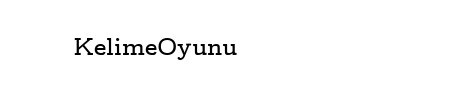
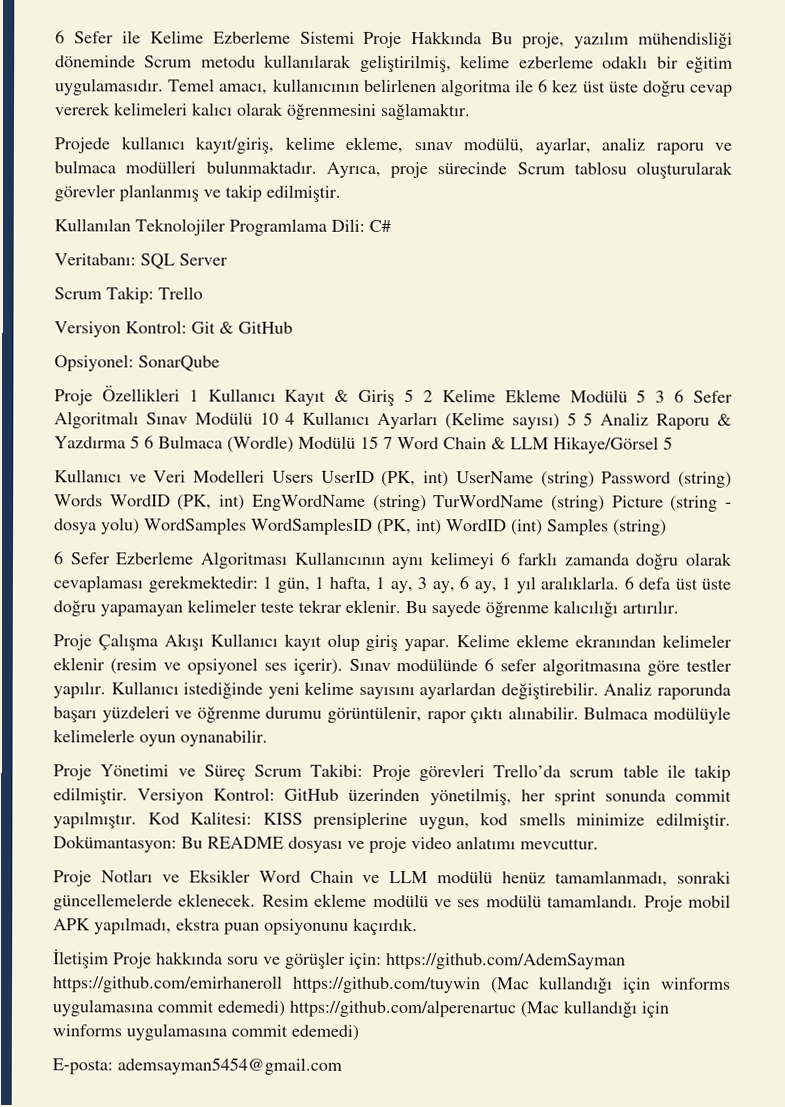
- KelimeOyunu
+ 6 Sefer ile Kelime Ezberleme Sistemi Proje Hakkında Bu proje, yazılım mühendisliği döneminde Scrum metodu kullanılarak geliştirilmiş, kelime ezberleme odaklı bir eğitim uygulamasıdır. Temel amacı, kullanıcının belirlenen algoritma ile 6 kez üst üste doğru cevap vererek kelimeleri kalıcı olarak öğrenmesini sağlamaktır.
+ Projede kullanıcı kayıt/giriş, kelime ekleme, sınav modülü, ayarlar, analiz raporu ve bulmaca modülleri bulunmaktadır. Ayrıca, proje sürecinde Scrum tablosu oluşturularak görevler planlanmış ve takip edilmiştir.
+ Kullanılan Teknolojiler Programlama Dili: C#
+ Veritabanı: SQL Server
+ Scrum Takip: Trello
+ Versiyon Kontrol: Git & GitHub
+ Opsiyonel: SonarQube
+ Proje Özellikleri 1 Kullanıcı Kayıt & Giriş 5 2 Kelime Ekleme Modülü 5 3 6 Sefer Algoritmalı Sınav Modülü 10 4 Kullanıcı Ayarları (Kelime sayısı) 5 5 Analiz Raporu & Yazdırma 5 6 Bulmaca (Wordle) Modülü 15 7 Word Chain & LLM Hikaye/Görsel 5
+ Kullanıcı ve Veri Modelleri Users UserID (PK, int) UserName (string) Password (string) Words WordID (PK, int) EngWordName (string) TurWordName (string) Picture (string - dosya yolu) WordSamples WordSamplesID (PK, int) WordID (int) Samples (string)
+ 6 Sefer Ezberleme Algoritması Kullanıcının aynı kelimeyi 6 farklı zamanda doğru olarak cevaplaması gerekmektedir: 1 gün, 1 hafta, 1 ay, 3 ay, 6 ay, 1 yıl aralıklarla. 6 defa üst üste doğru yapamayan kelimeler teste tekrar eklenir. Bu sayede öğrenme kalıcılığı artırılır.
+ Proje Çalışma Akışı Kullanıcı kayıt olup giriş yapar. Kelime ekleme ekranından kelimeler eklenir (resim ve opsiyonel ses içerir). Sınav modülünde 6 sefer algoritmasına göre testler yapılır. Kullanıcı istediğinde yeni kelime sayısını ayarlardan değiştirebilir. Analiz raporunda başarı yüzdeleri ve öğrenme durumu görüntülenir, rapor çıktı alınabilir. Bulmaca modülüyle kelimelerle oyun oynanabilir.
+ Proje Yönetimi ve Süreç Scrum Takibi: Proje görevleri Trello’da scrum table ile takip edilmiştir. Versiyon Kontrol: GitHub üzerinden yönetilmiş, her sprint sonunda commit yapılmıştır. Kod Kalitesi: KISS prensiplerine uygun, kod smells minimize edilmiştir. Dokümantasyon: Bu README dosyası ve proje video anlatımı mevcuttur.
+ Proje Notları ve Eksikler Word Chain ve LLM modülü henüz tamamlanmadı, sonraki güncellemelerde eklenecek. Resim ekleme modülü ve ses modülü tamamlandı. Proje mobil APK yapılmadı, ekstra puan opsiyonunu kaçırdık.
+ İletişim Proje hakkında soru ve görüşler için: https://github.com/AdemSayman https://github.com/emirhaneroll https://github.com/tuywin (Mac kullandığı için winforms uygulamasına commit edemedi) https://github.com/alperenartuc (Mac kullandığı için winforms uygulamasına commit edemedi)
+ E-posta: ademsayman5454@gmail.com

